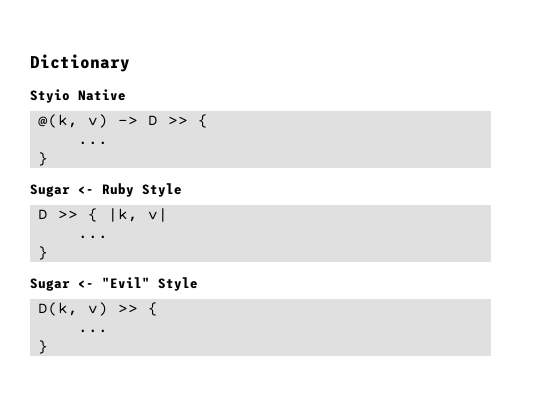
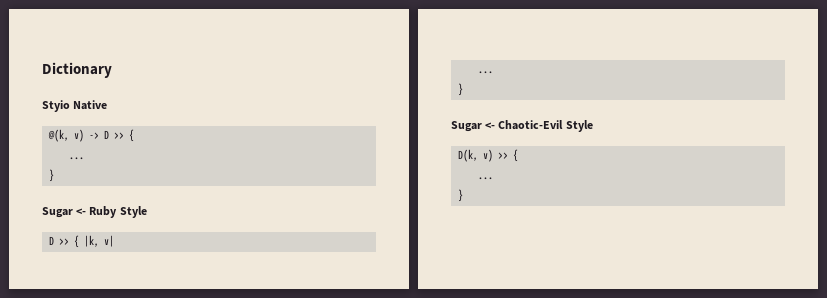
- Sugar <- "Evil" Style
+ Sugar <- Chaotic-Evil Style

